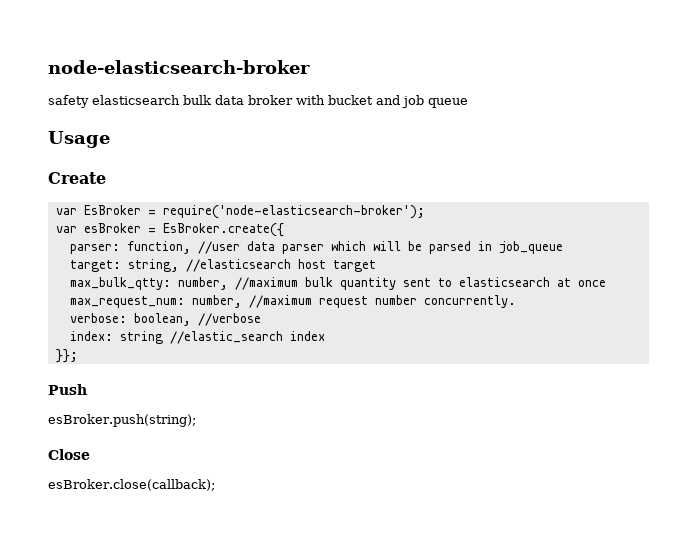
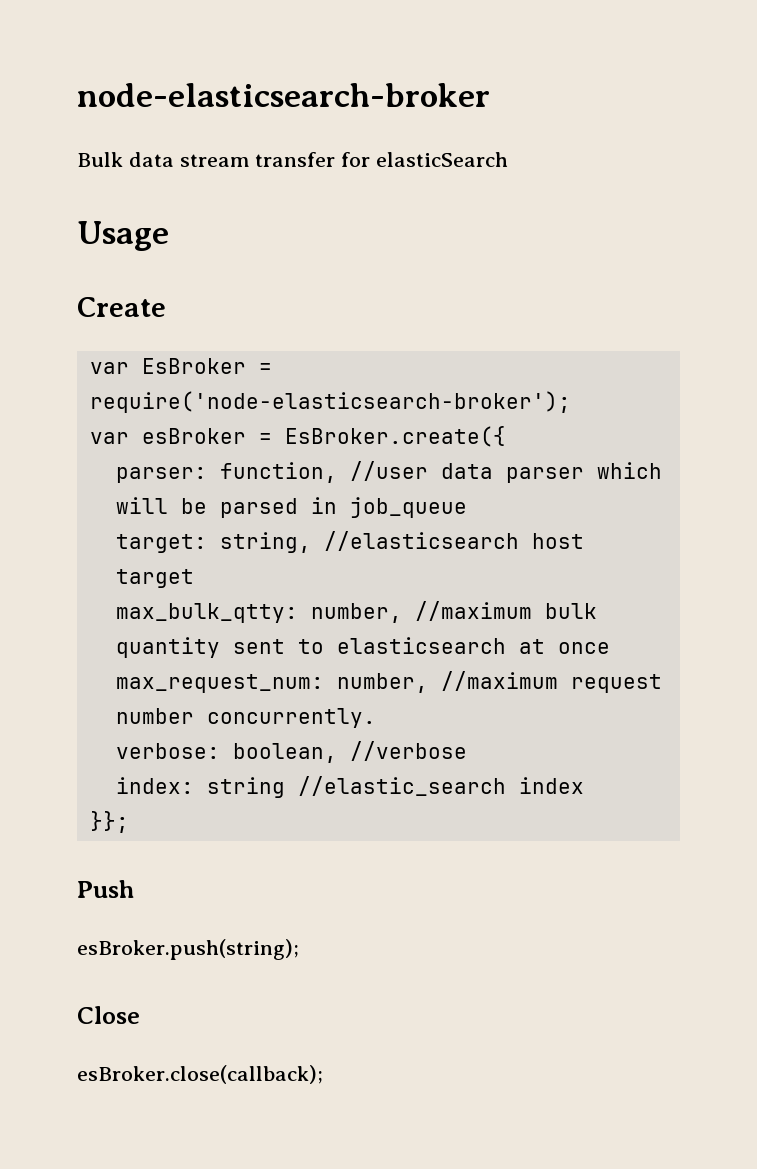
- safety elasticsearch bulk data broker with bucket and job queue
+ Bulk data stream transfer for elasticSearch

